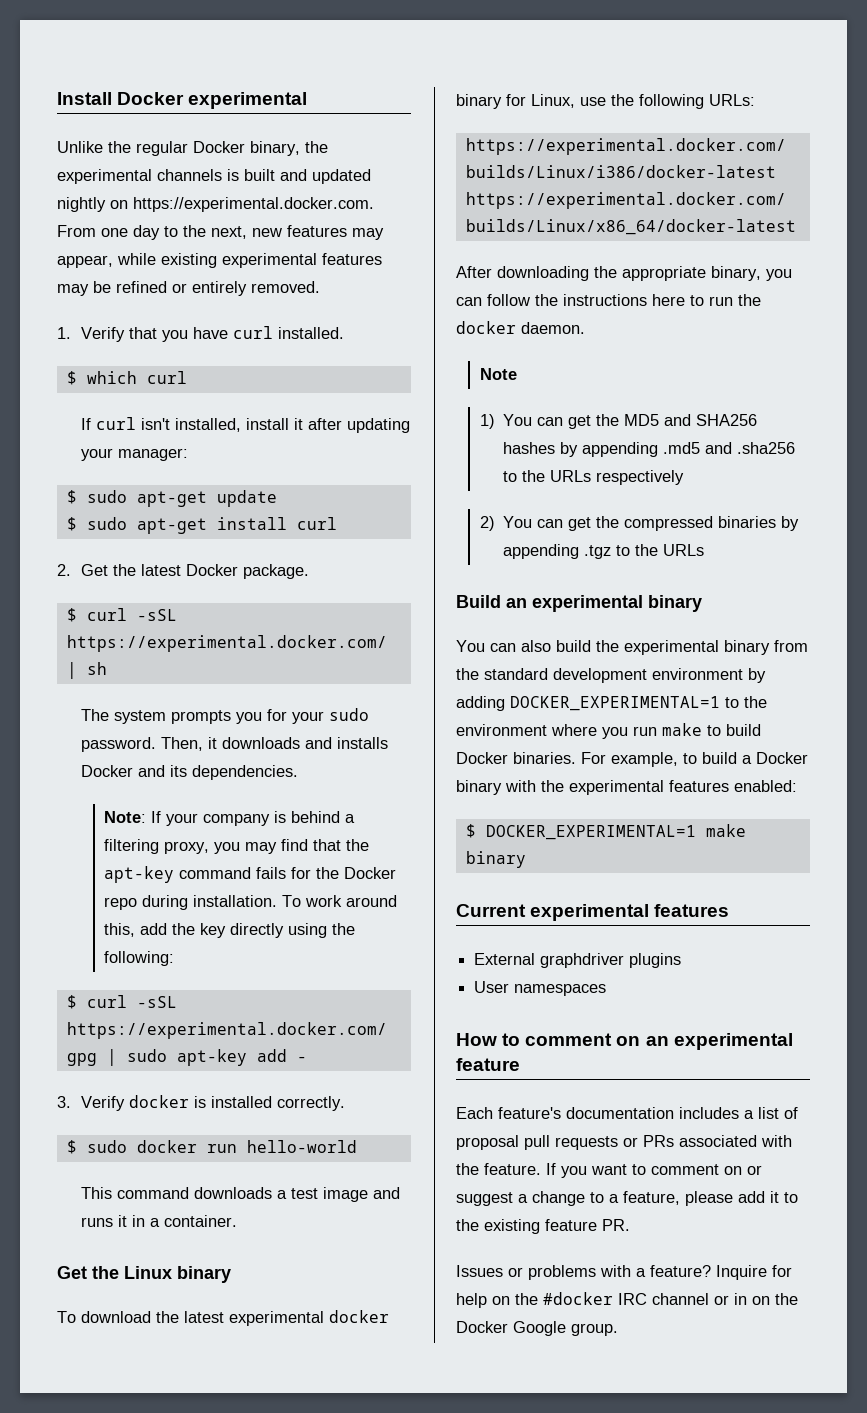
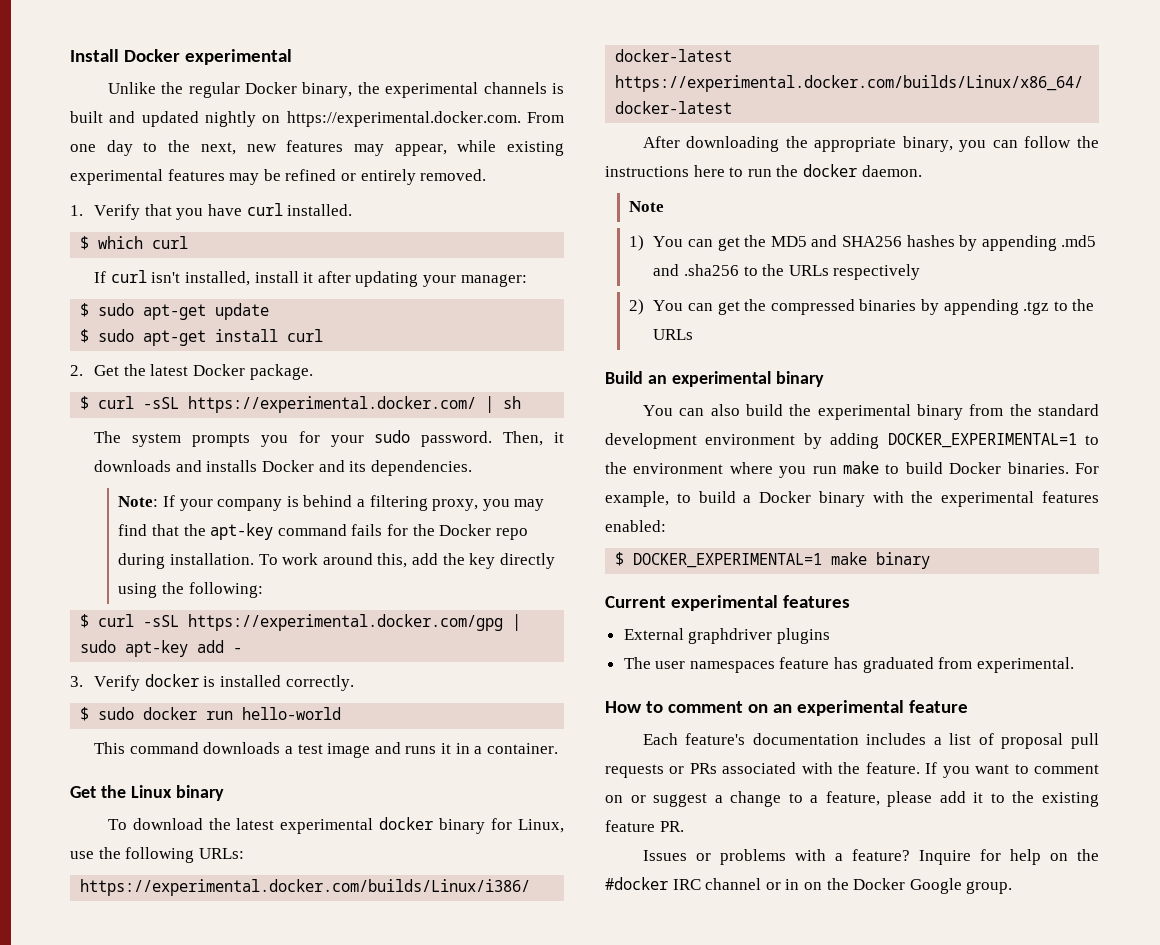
- User namespaces
+ The user namespaces feature has graduated from experimental.

